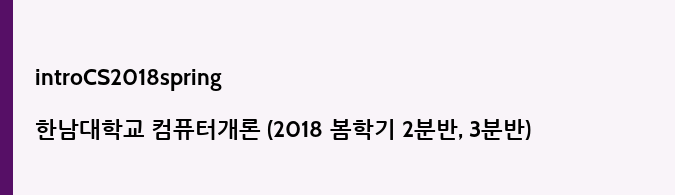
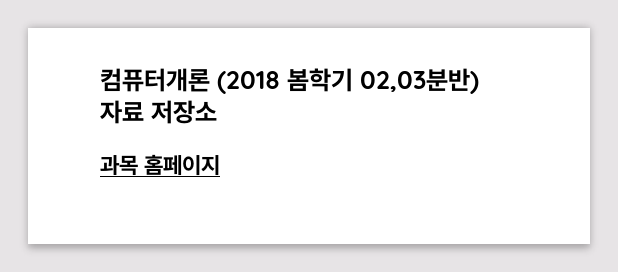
- introCS2018spring
- 한남대학교 컴퓨터개론 (2018 봄학기 2분반, 3분반)
+ 컴퓨터개론 (2018 봄학기 02,03분반) 자료 저장소
+ 과목 홈페이지

